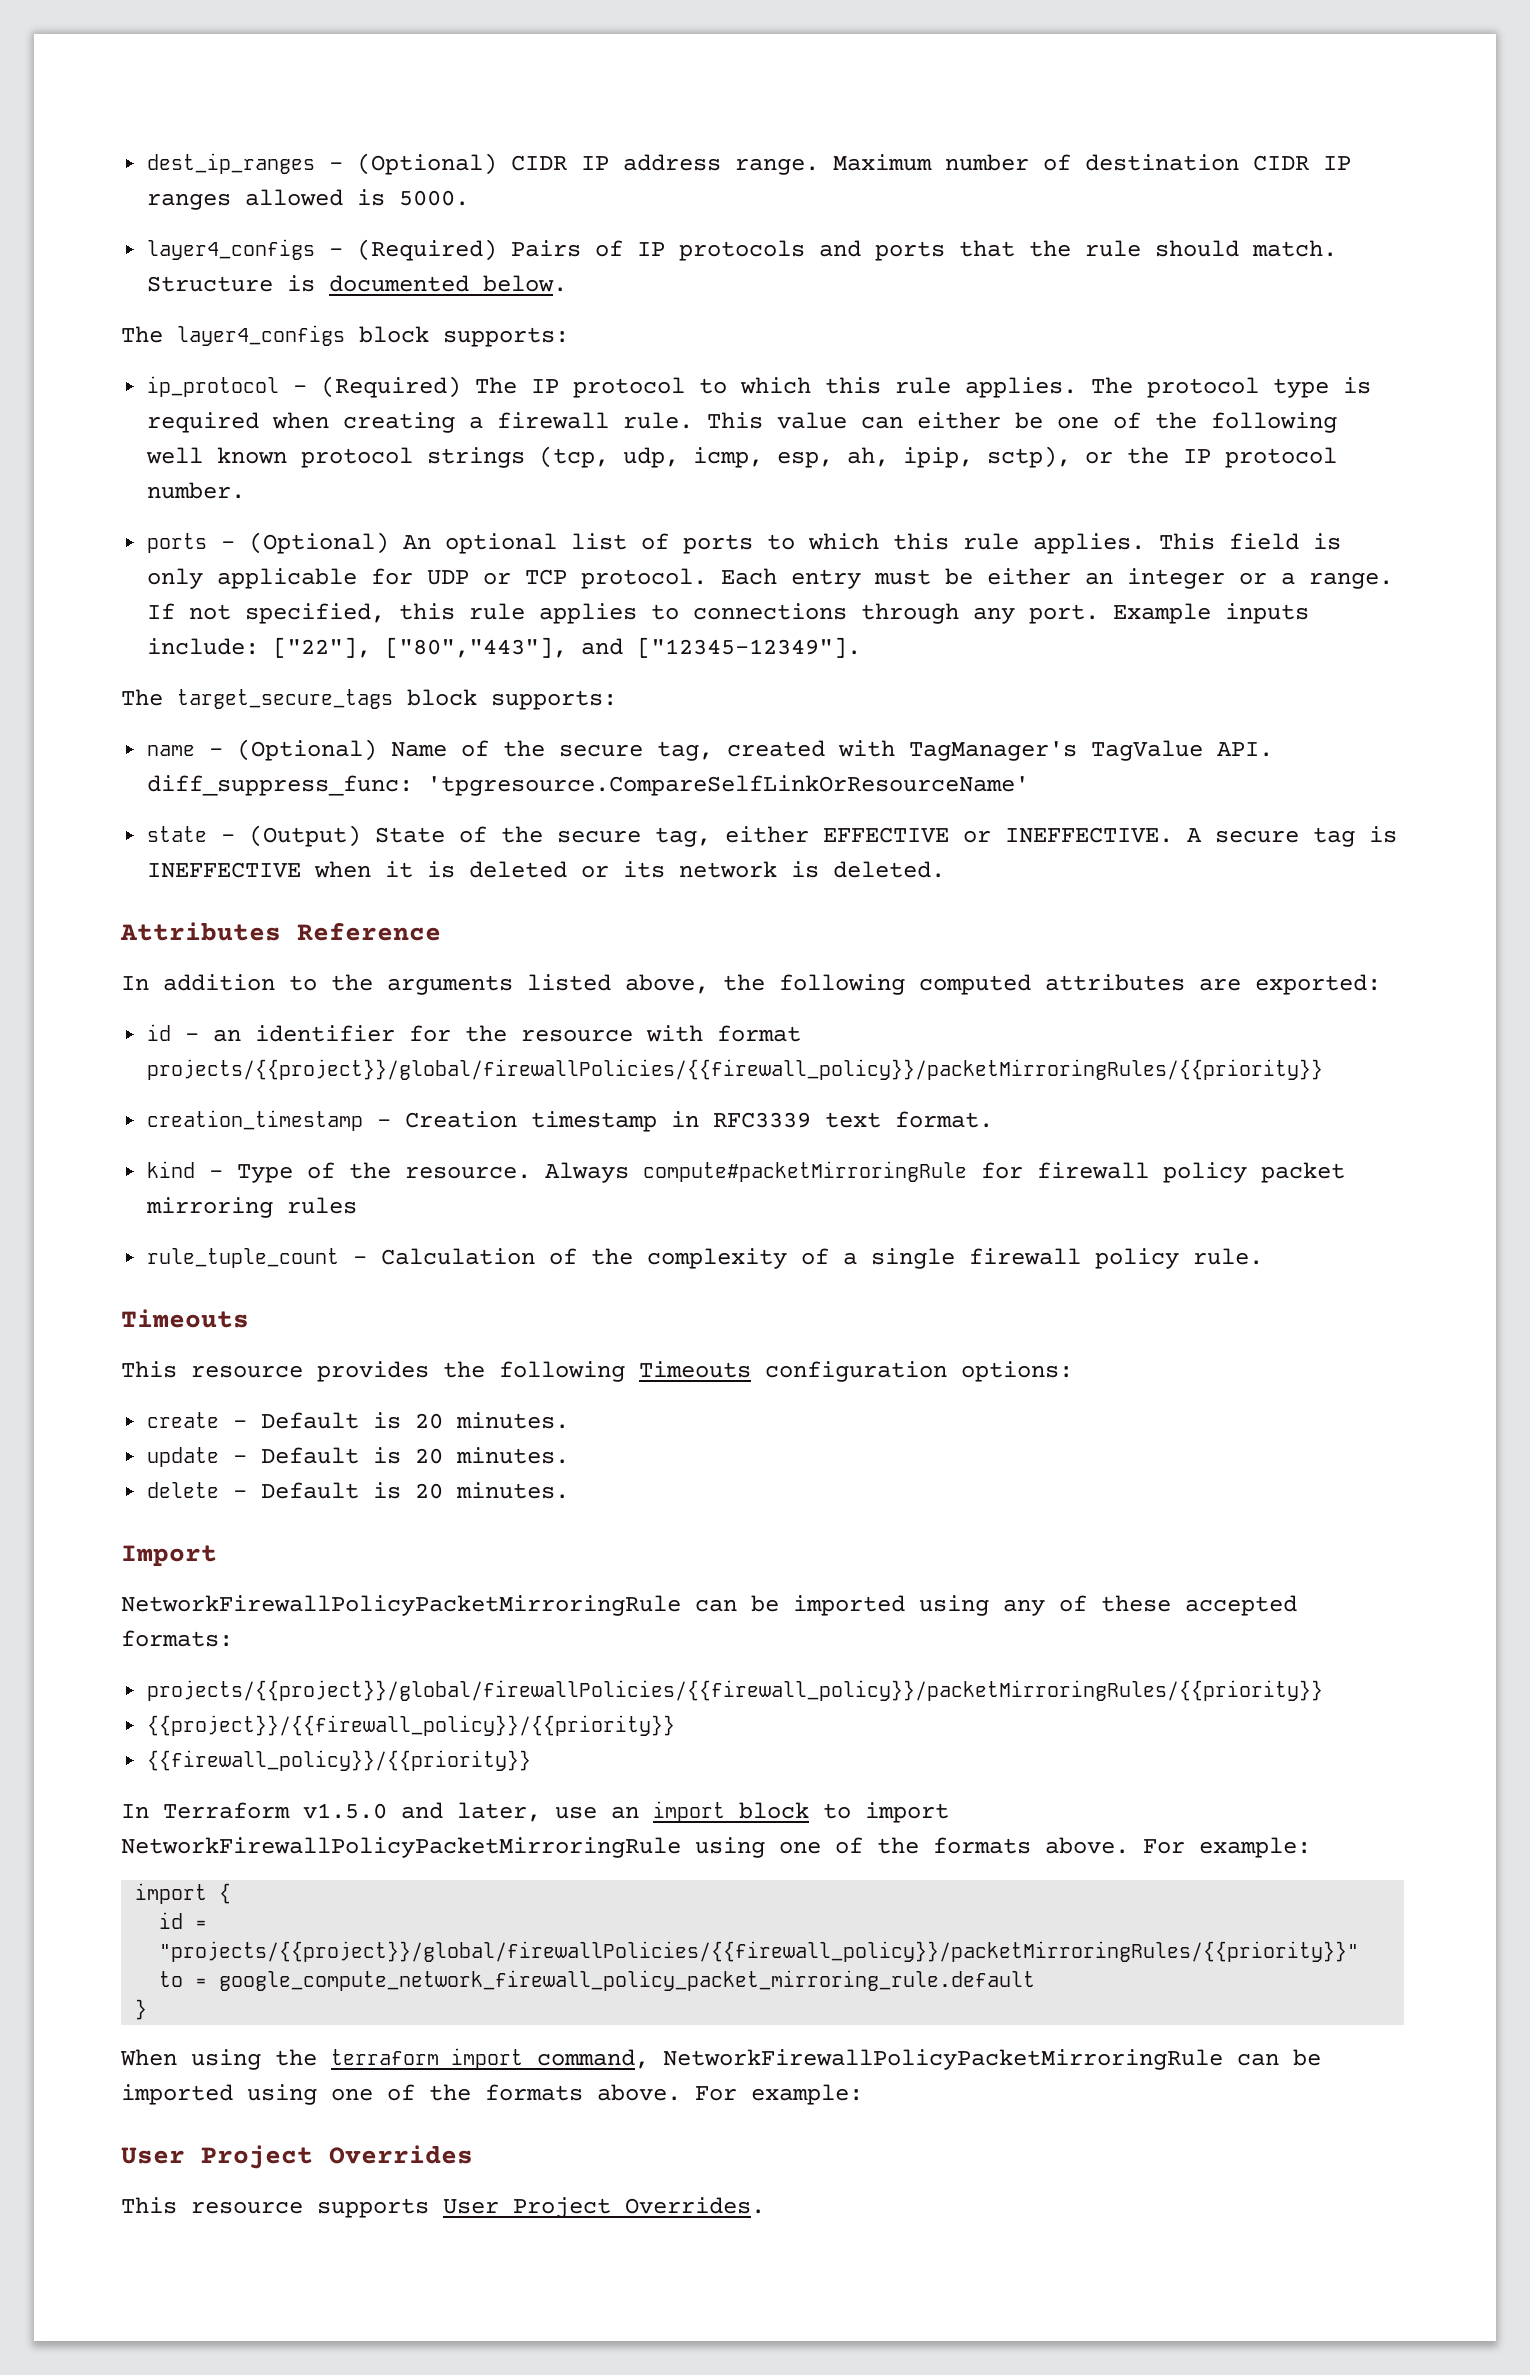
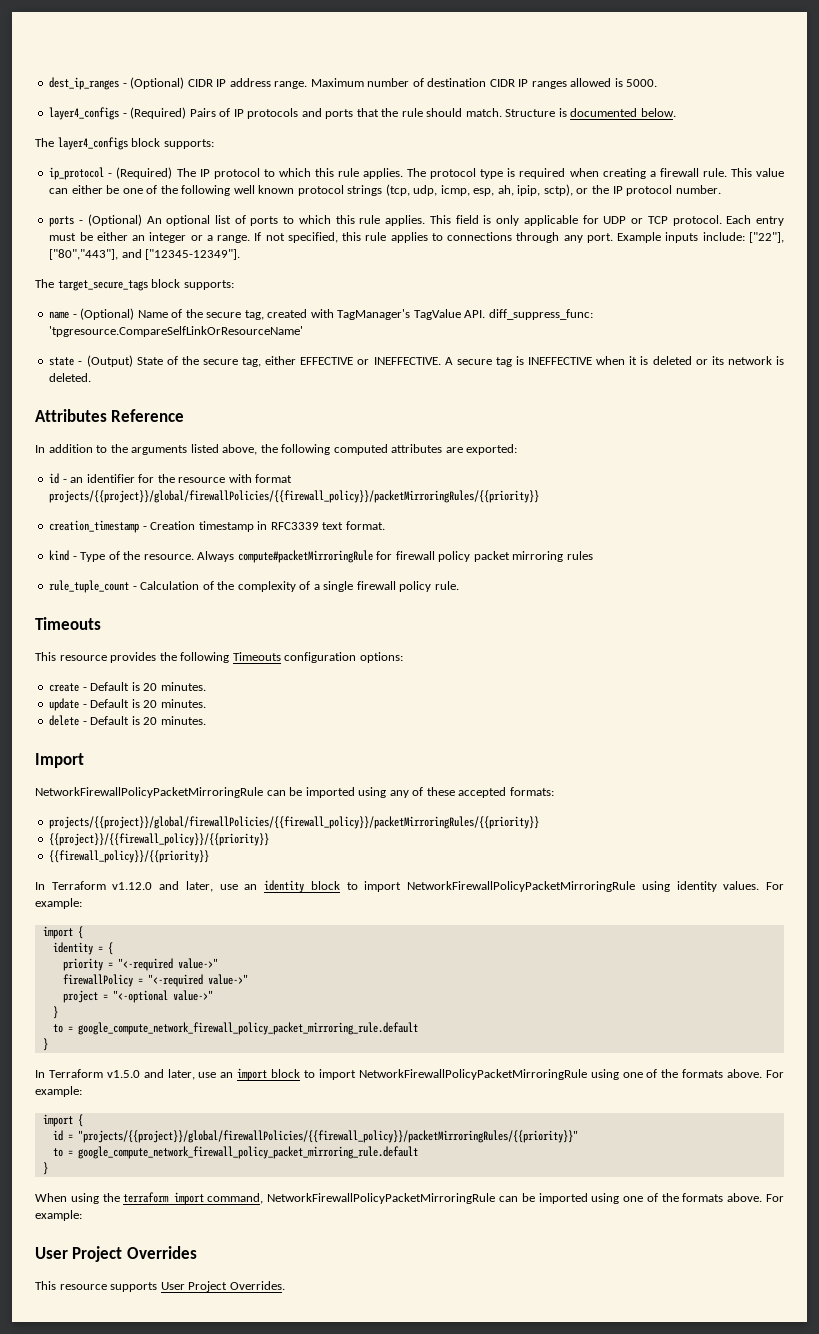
+ In Terraform v1.12.0 and later, use an identity block to import NetworkFirewallPolicyPacketMirroringRule using identity values. For example:
+ import {
+ identity = {
+ priority = "<-required value->"
+ firewallPolicy = "<-required value->"
+ project = "<-optional value->"
+ }
+ to = google_compute_network_firewall_policy_packet_mirroring_rule.default
+ }

